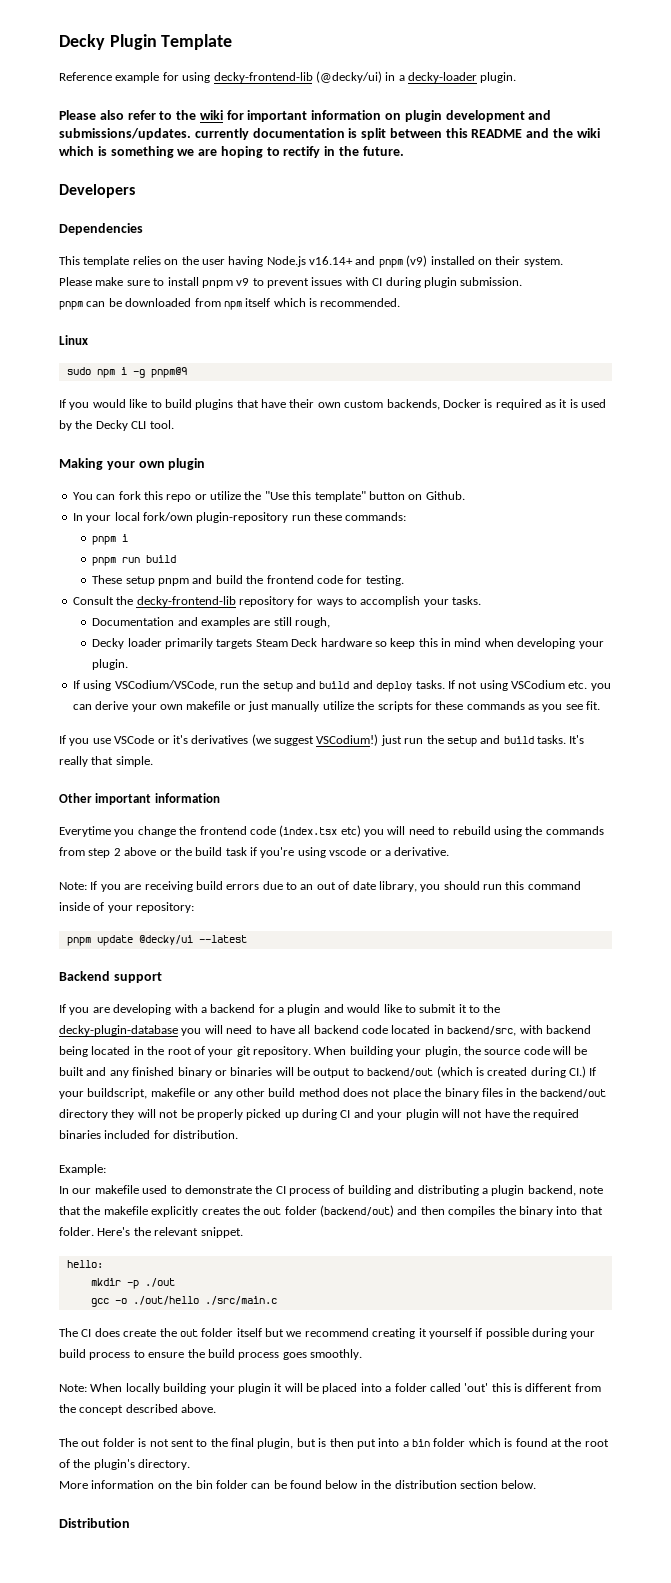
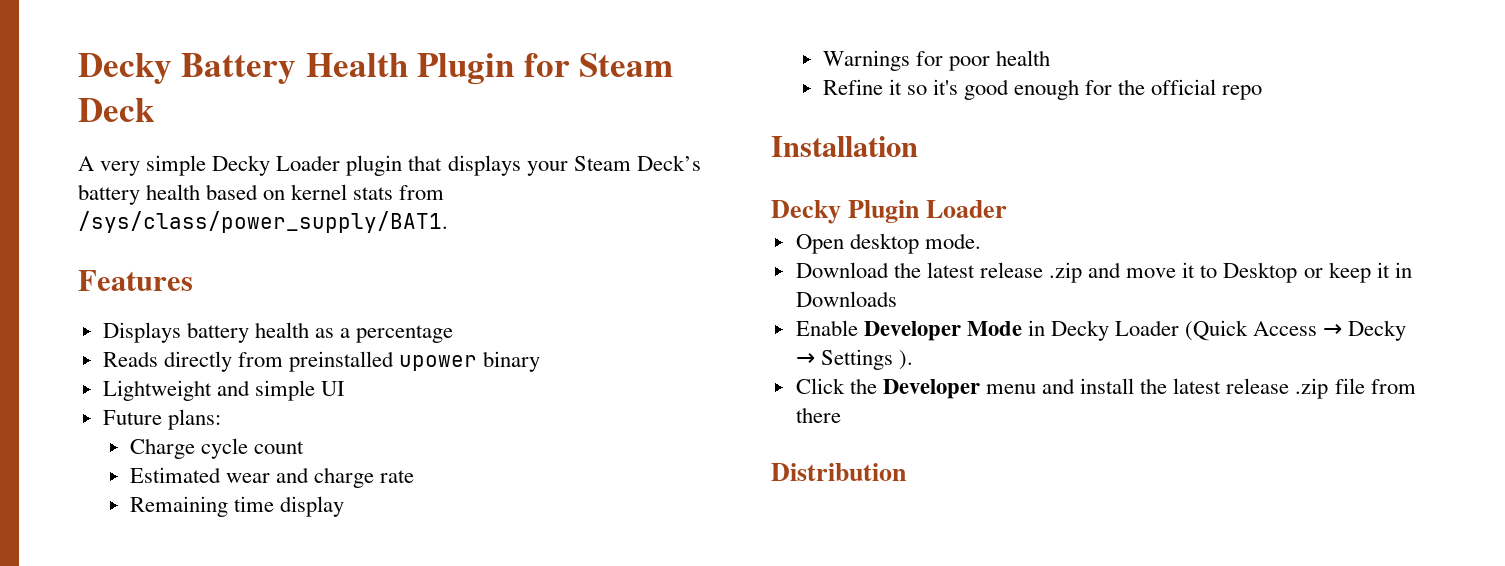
- Decky Plugin Template
- Reference example for using decky-frontend-lib (@decky/ui) in a decky-loader plugin.
- Please also refer to the wiki for important information on plugin development and submissions/updates. currently documentation is split between this README and the wiki which is something we are hoping to rectify in the future.
- Developers
- Dependencies
- This template relies on the user having Node.js v16.14+ and pnpm (v9) installed on their system.
- Please make sure to install pnpm v9 to prevent issues with CI during plugin submission.
- pnpm can be downloaded from npm itself which is recommended.
- Linux
- sudo npm i -g pnpm@9
- If you would like to build plugins that have their own custom backends, Docker is required as it is used by the Decky CLI tool.
- Making your own plugin
- You can fork this repo or utilize the "Use this template" button on Github.
- In your local fork/own plugin-repository run these commands:
- pnpm i
- pnpm run build
- These setup pnpm and build the frontend code for testing.
- Consult the decky-frontend-lib repository for ways to accomplish your tasks.
- Documentation and examples are still rough,
- Decky loader primarily targets Steam Deck hardware so keep this in mind when developing your plugin.
- If using VSCodium/VSCode, run the setup and build and deploy tasks. If not using VSCodium etc. you can derive your own makefile or just manually utilize the scripts for these commands as you see fit.
- If you use VSCode or it's derivatives (we suggest VSCodium!) just run the setup and build tasks. It's really that simple.
- Other important information
- Everytime you change the frontend code (index.tsx etc) you will need to rebuild using the commands from step 2 above or the build task if you're using vscode or a derivative.
- Note: If you are receiving build errors due to an out of date library, you should run this command inside of your repository:
- pnpm update @decky/ui --latest
- Backend support
- If you are developing with a backend for a plugin and would like to submit it to the decky-plugin-database you will need to have all backend code located in backend/src, with backend being located in the root of your git repository. When building your plugin, the source code will be built and any finished binary or binaries will be output to backend/out (which is created during CI.) If your buildscript, makefile or any other build method does not place the binary files in the backend/out directory they will not be properly picked up during CI and your plugin will not have the required binaries included for distribution.
- Example:
- In our makefile used to demonstrate the CI process of building and distributing a plugin backend, note that the makefile explicitly creates the out folder (backend/out) and then compiles the binary into that folder. Here's the relevant snippet.
- hello:
- mkdir -p ./out
- gcc -o ./out/hello ./src/main.c
- The CI does create the out folder itself but we recommend creating it yourself if possible during your build process to ensure the build process goes smoothly.
- Note: When locally building your plugin it will be placed into a folder called 'out' this is different from the concept described above.
- The out folder is not sent to the final plugin, but is then put into a bin folder which is found at the root of the plugin's directory.
- More information on the bin folder can be found below in the distribution section below.
+ Decky Battery Health Plugin for Steam Deck
+ A very simple Decky Loader plugin that displays your Steam Deck’s battery health based on kernel stats from /sys/class/power_supply/BAT1.
+ Features
+ Displays battery health as a percentage
+ Reads directly from preinstalled upower binary
+ Lightweight and simple UI
+ Future plans:
+ Charge cycle count
+ Estimated wear and charge rate
+ Remaining time display
+ Warnings for poor health
+ Refine it so it's good enough for the official repo
+ Installation
+ Decky Plugin Loader
+ Open desktop mode.
+ Download the latest release .zip and move it to Desktop or keep it in Downloads
+ Enable Developer Mode in Decky Loader (Quick Access → Decky → Settings ).
+ Click the Developer menu and install the latest release .zip file from there

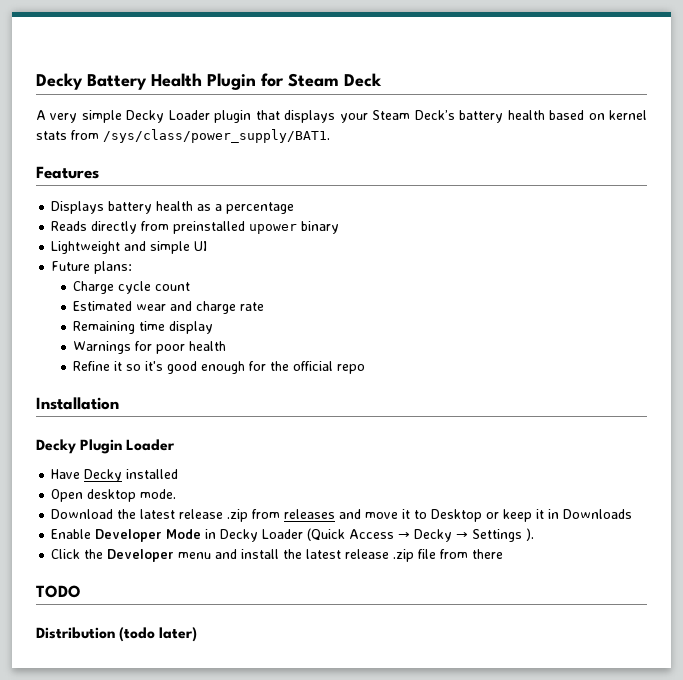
+ Have Decky installed
- Download the latest release .zip and move it to Desktop or keep it in Downloads
+ Download the latest release .zip from releases and move it to Desktop or keep it in Downloads
+ TODO
- Distribution
+ Distribution (todo later)

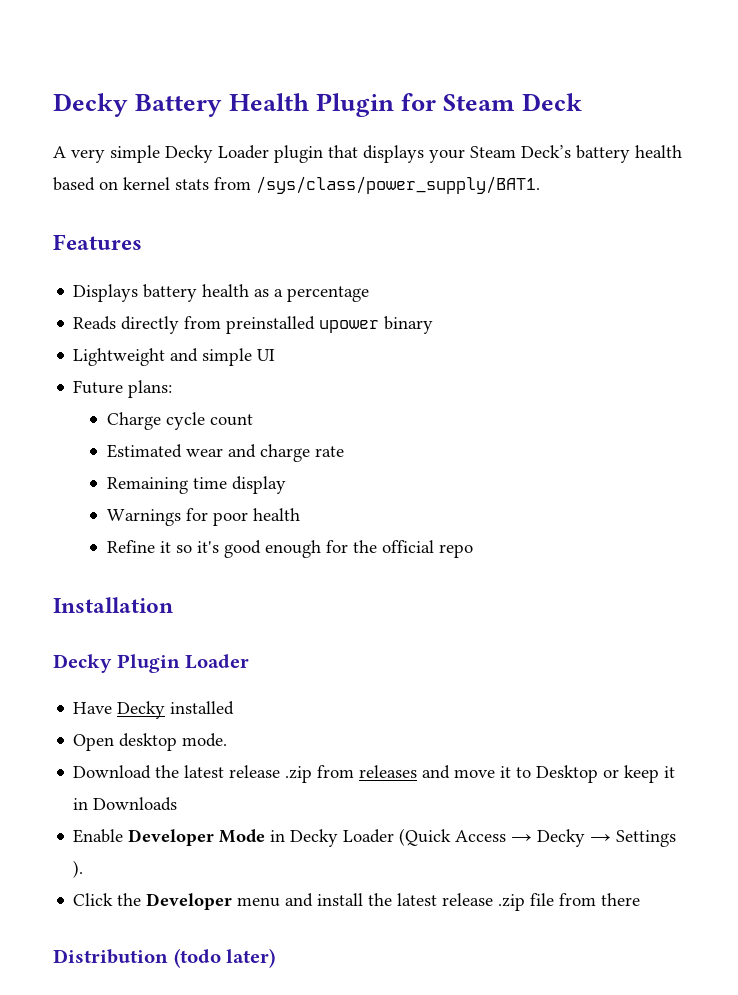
- TODO

